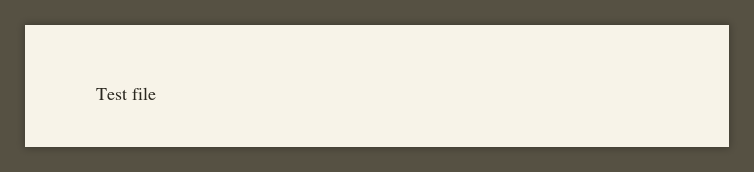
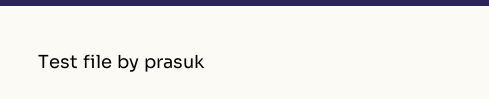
- Test file
+ Test file by prasuk

